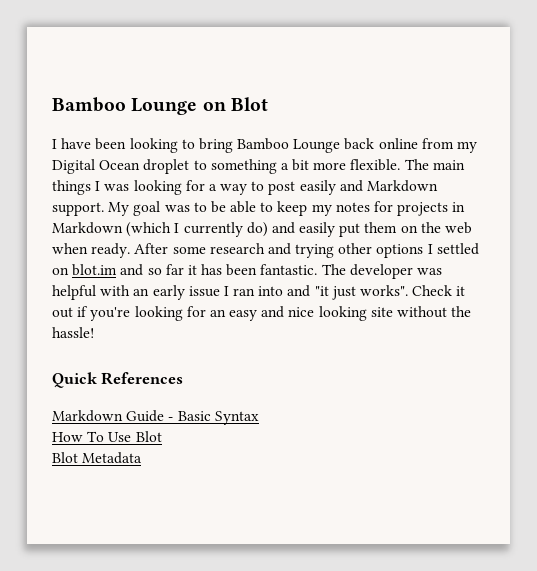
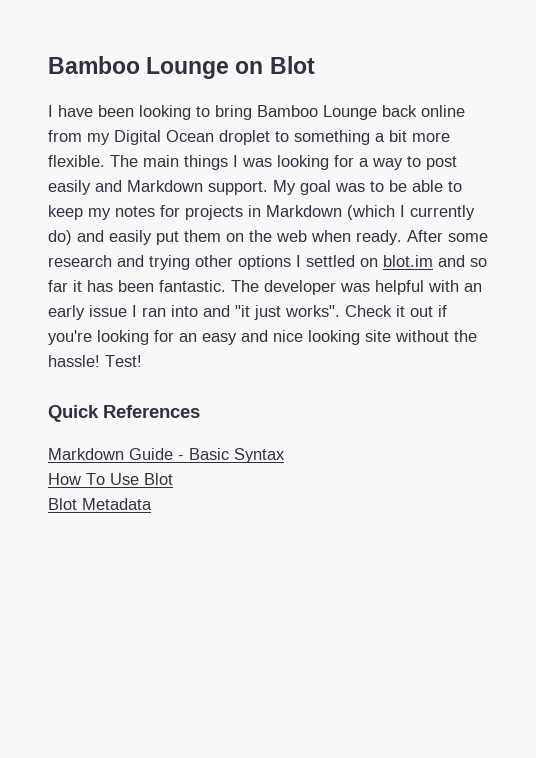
+ Test!

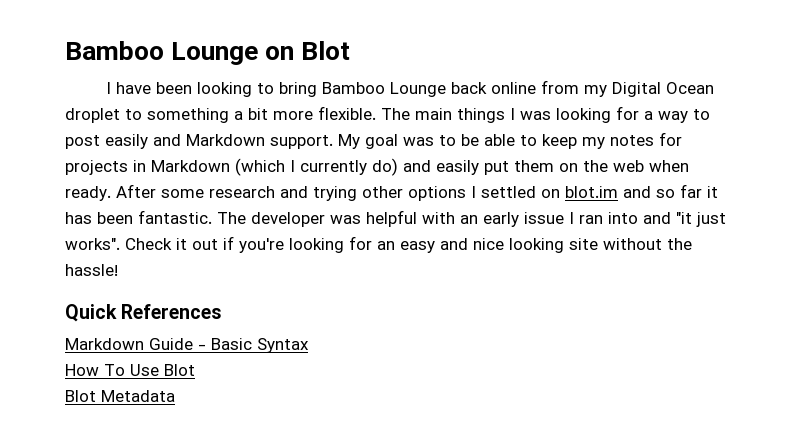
- Test!

